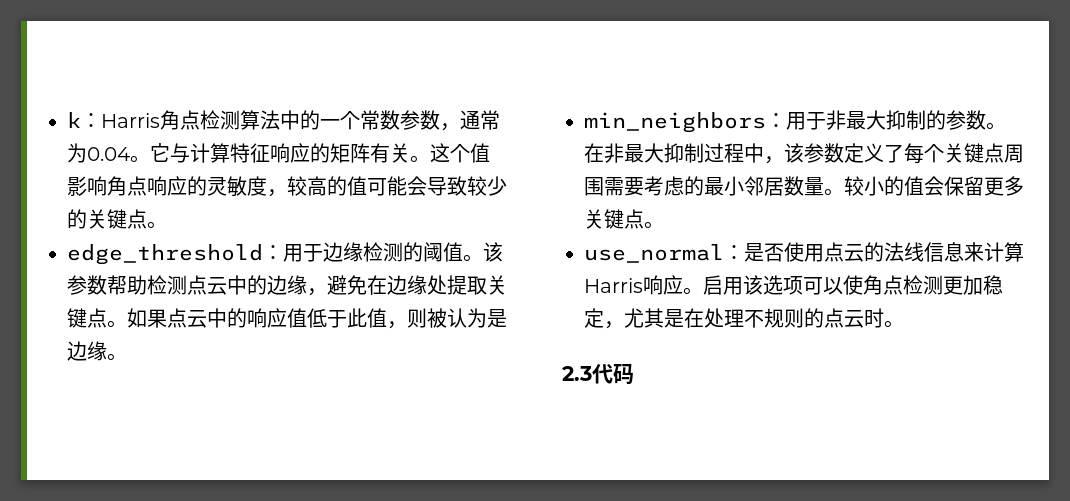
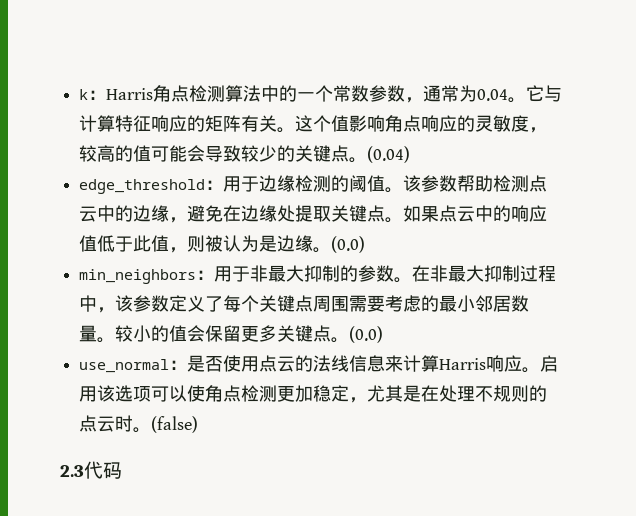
+ (0.04)
- 如果点云中的响应值低于此值，则被认为是边缘。
+ 如果点云中的响应值低于此值，则被认为是边缘。(0.0)
- 较小的值会保留更多关键点。
+ 较小的值会保留更多关键点。(0.0)
+ (false)

